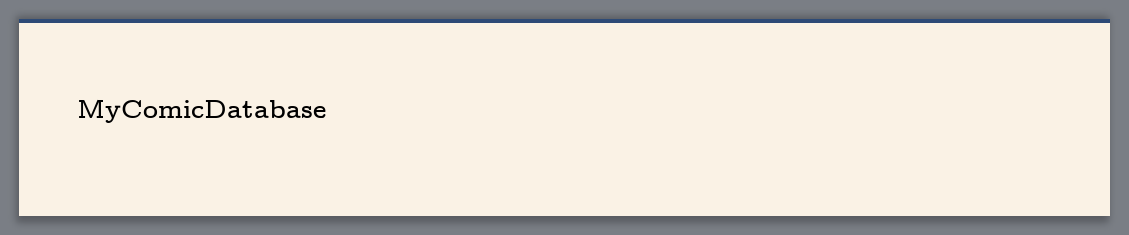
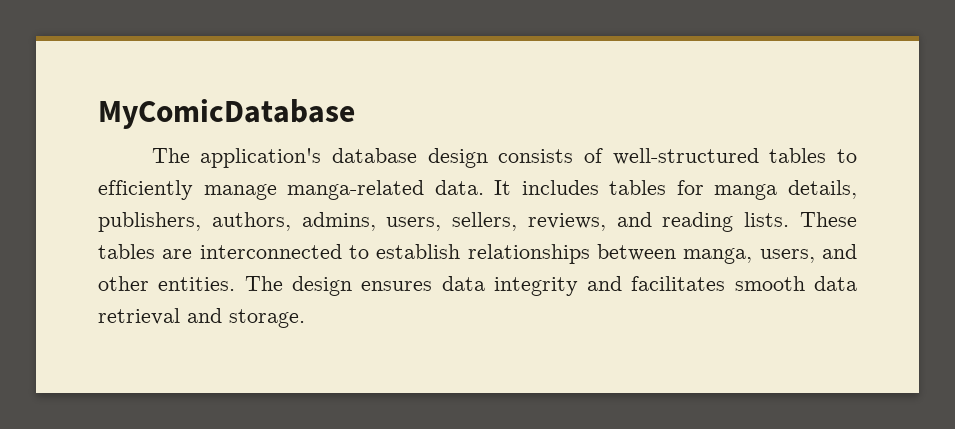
+ The application's database design consists of well-structured tables to efficiently manage manga-related data. It includes tables for manga details, publishers, authors, admins, users, sellers, reviews, and reading lists. These tables are interconnected to establish relationships between manga, users, and other entities. The design ensures data integrity and facilitates smooth data retrieval and storage.

